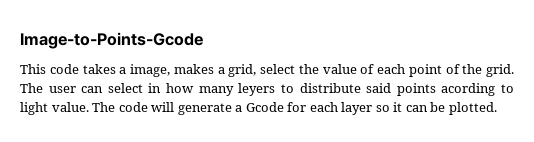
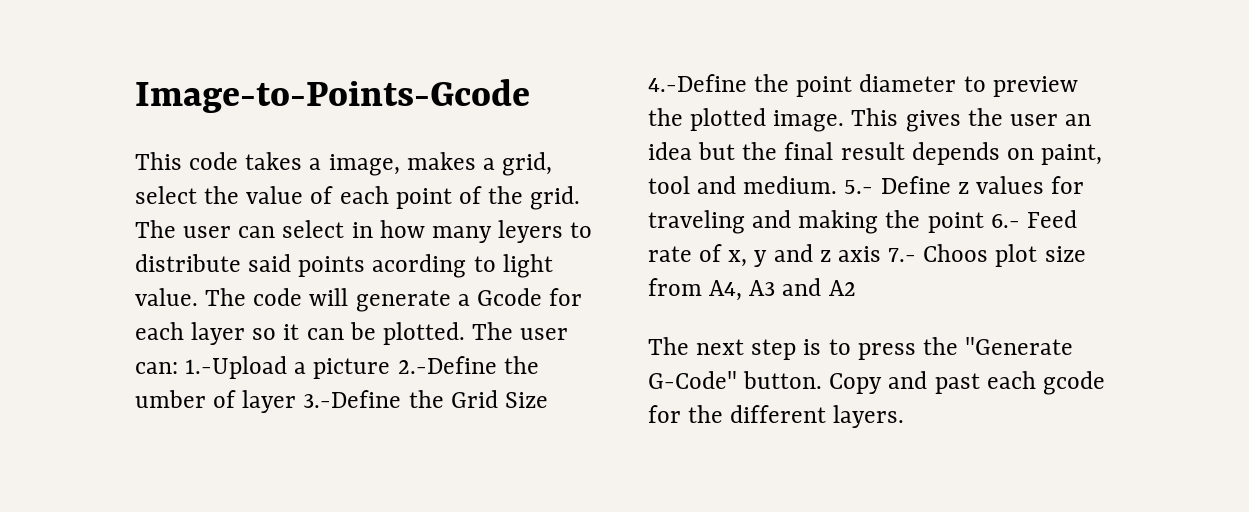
+ The user can: 1.-Upload a picture 2.-Define the umber of layer 3.-Define the Grid Size 4.-Define the point diameter to preview the plotted image. This gives the user an idea but the final result depends on paint, tool and medium. 5.- Define z values for traveling and making the point 6.- Feed rate of x, y and z axis 7.- Choos plot size from A4, A3 and A2
+ The next step is to press the "Generate G-Code" button. Copy and past each gcode for the different layers.

